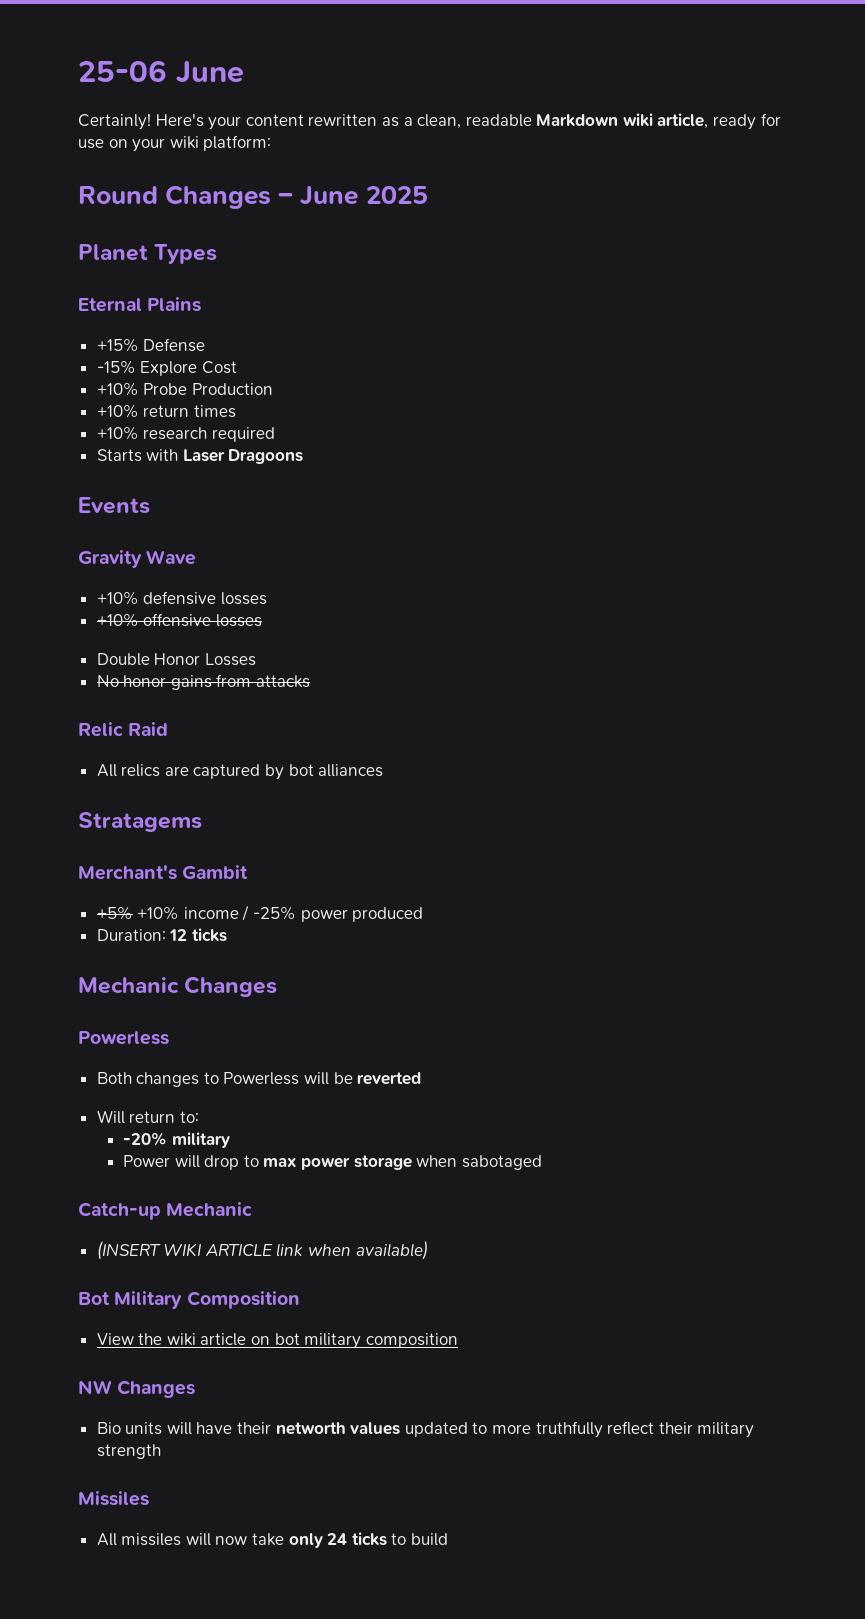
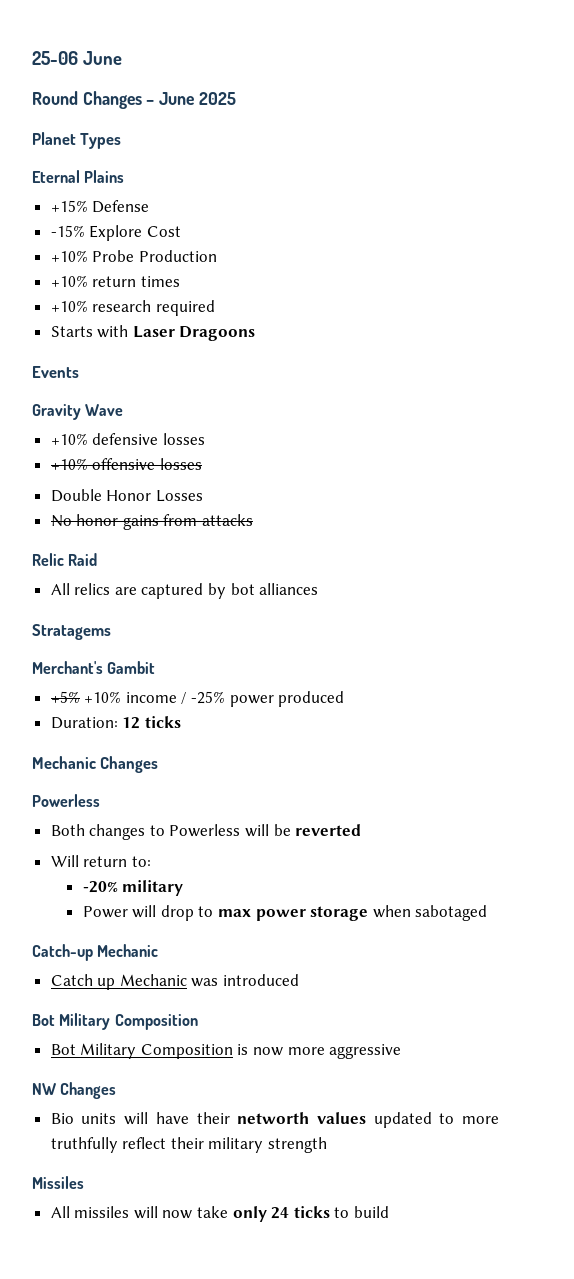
- Certainly! Here's your content rewritten as a clean, readable Markdown wiki article, ready for use on your wiki platform:
- (INSERT WIKI ARTICLE link when available)
+ Catch up Mechanic was introduced
  Bot Military Composition
- View the wiki article on bot military composition
+ Bot Military Composition is now more aggressive

